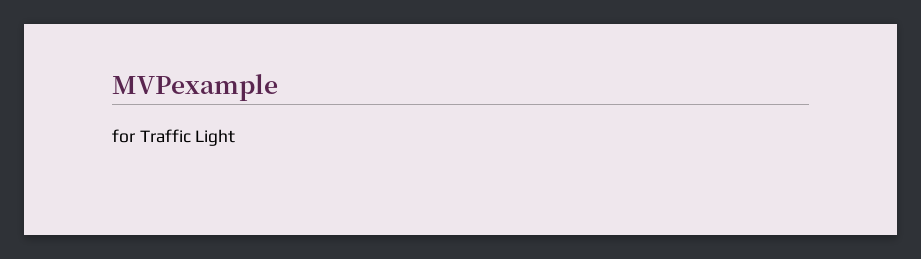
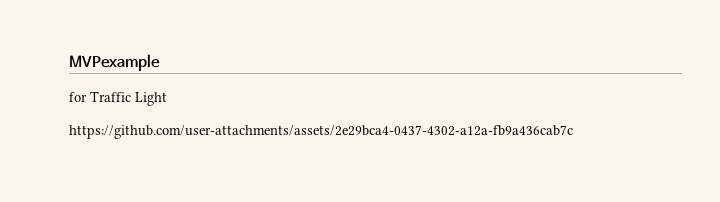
+ https://github.com/user-attachments/assets/2e29bca4-0437-4302-a12a-fb9a436cab7c

